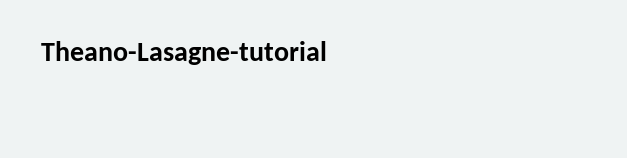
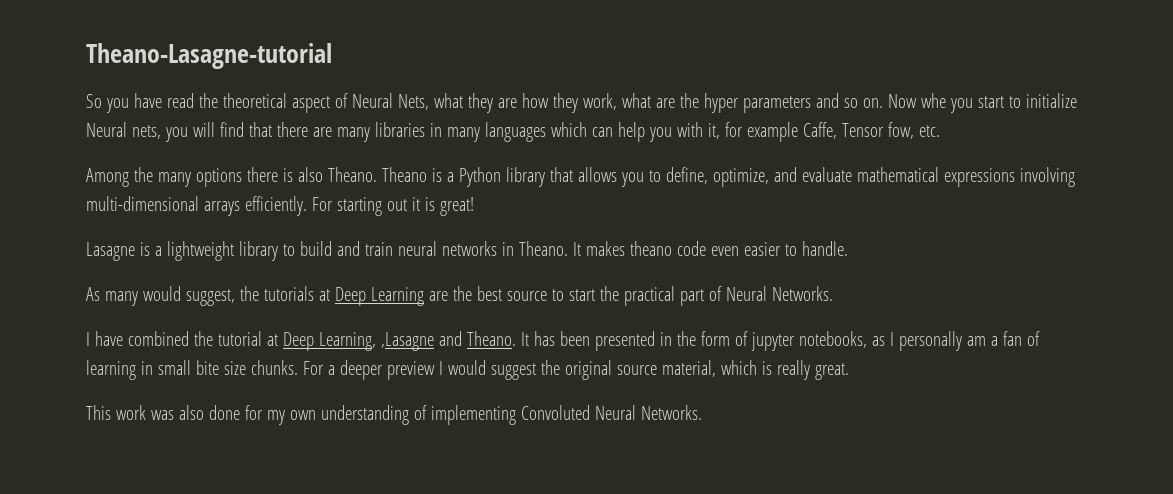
+ So you have read the theoretical aspect of Neural Nets, what they are how they work, what are the hyper parameters and so on. Now whe you start to initialize Neural nets, you will find that there are many libraries in many languages which can help you with it, for example Caffe, Tensor fow, etc.
+ Among the many options there is also Theano. Theano is a Python library that allows you to define, optimize, and evaluate mathematical expressions involving multi-dimensional arrays efficiently. For starting out it is great!
+ Lasagne is a lightweight library to build and train neural networks in Theano. It makes theano code even easier to handle.
+ As many would suggest, the tutorials at Deep Learning are the best source to start the practical part of Neural Networks.
+ I have combined the tutorial at Deep Learning, ,Lasagne and Theano. It has been presented in the form of jupyter notebooks, as I personally am a fan of learning in small bite size chunks. For a deeper preview I would suggest the original source material, which is really great.
+ This work was also done for my own understanding of implementing Convoluted Neural Networks.

